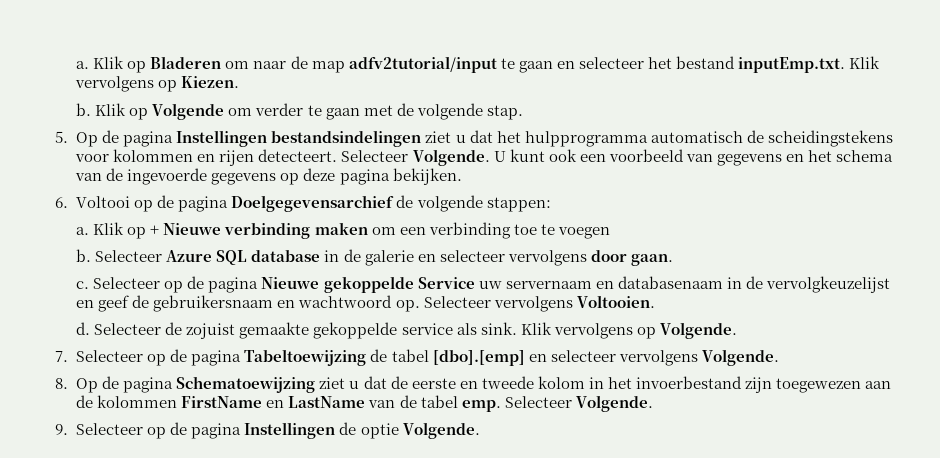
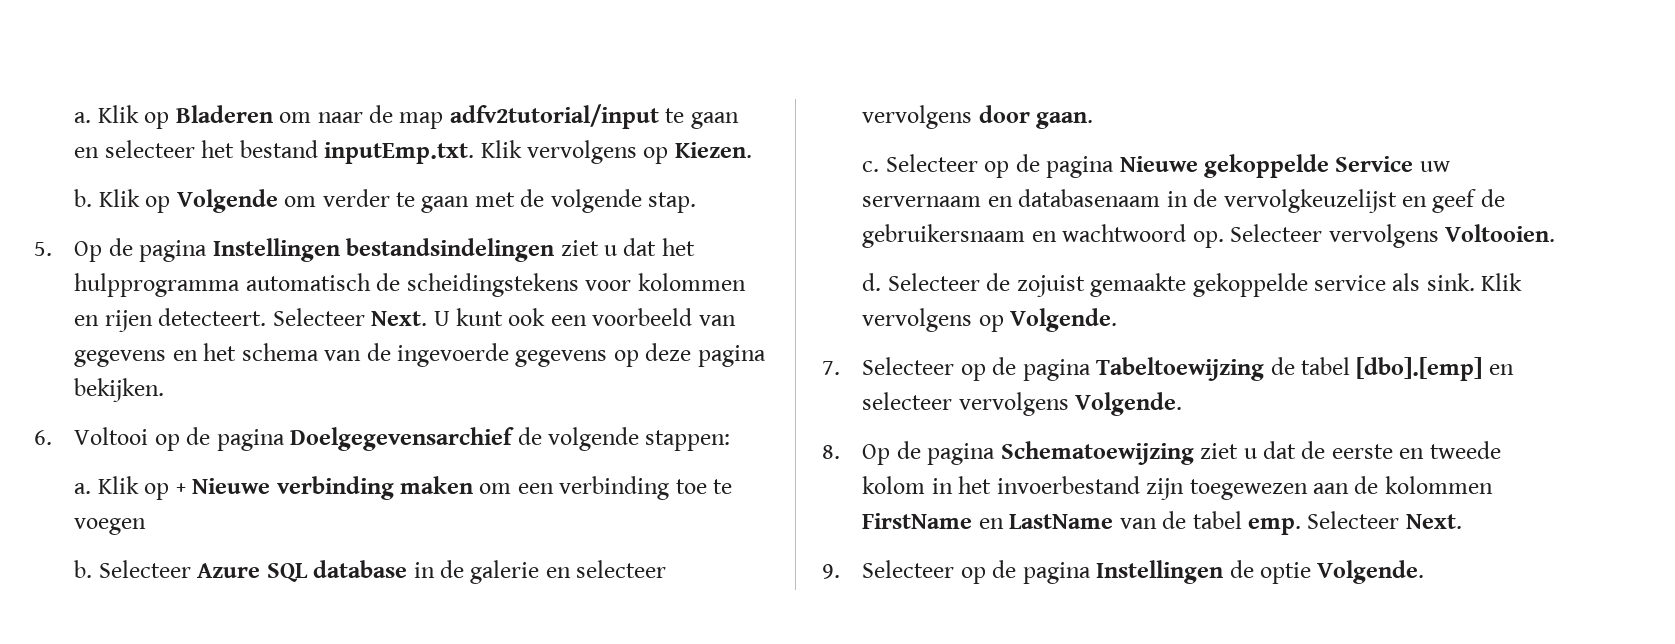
- 5. Op de pagina Instellingen bestandsindelingen ziet u dat het hulpprogramma automatisch de scheidingstekens voor kolommen en rijen detecteert. Selecteer Volgende.
+ 5. Op de pagina Instellingen bestandsindelingen ziet u dat het hulpprogramma automatisch de scheidingstekens voor kolommen en rijen detecteert. Selecteer Next.
- 8. Op de pagina Schematoewijzing ziet u dat de eerste en tweede kolom in het invoerbestand zijn toegewezen aan de kolommen FirstName en LastName van de tabel emp. Selecteer Volgende.
+ 8. Op de pagina Schematoewijzing ziet u dat de eerste en tweede kolom in het invoerbestand zijn toegewezen aan de kolommen FirstName en LastName van de tabel emp. Selecteer Next.

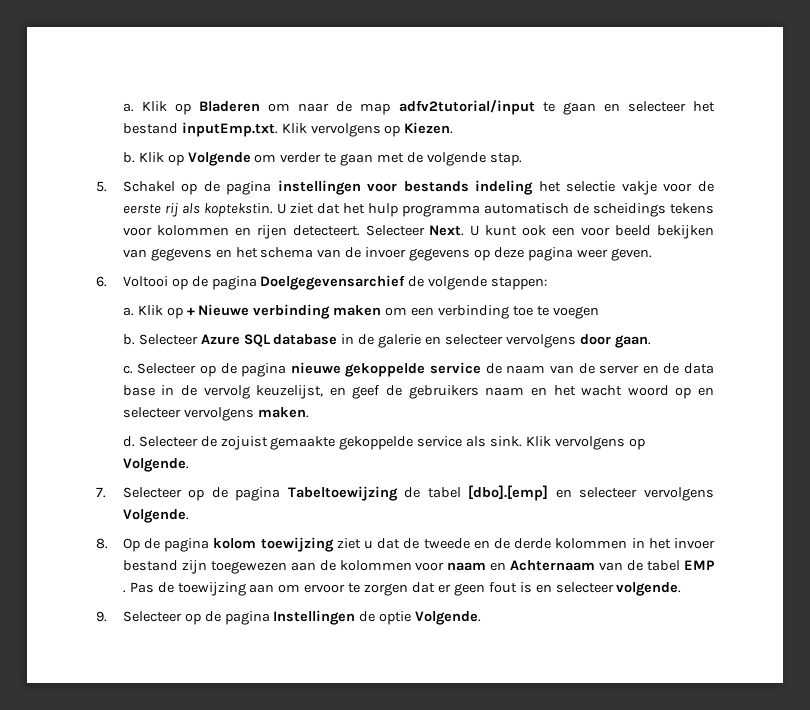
- 5. Op de pagina Instellingen bestandsindelingen ziet u dat het hulpprogramma automatisch de scheidingstekens voor kolommen en rijen detecteert.
+ 5. Schakel op de pagina instellingen voor bestands indeling het selectie vakje voor de eerste rij als koptekstin. U ziet dat het hulp programma automatisch de scheidings tekens voor kolommen en rijen detecteert.
- U kunt ook een voorbeeld van gegevens en het schema van de ingevoerde gegevens op deze pagina bekijken.
+ U kunt ook een voor beeld bekijken van gegevens en het schema van de invoer gegevens op deze pagina weer geven.
- Selecteer op de pagina Nieuwe gekoppelde Service uw servernaam en databasenaam in de vervolgkeuzelijst en geef de gebruikersnaam en wachtwoord op. Selecteer vervolgens Voltooien.
+ Selecteer op de pagina nieuwe gekoppelde service de naam van de server en de data base in de vervolg keuzelijst, en geef de gebruikers naam en het wacht woord op en selecteer vervolgens maken.
- 8. Op de pagina Schematoewijzing ziet u dat de eerste en tweede kolom in het invoerbestand zijn toegewezen aan de kolommen FirstName en LastName van de tabel emp. Selecteer Next.
+ 8. Op de pagina kolom toewijzing ziet u dat de tweede en de derde kolommen in het invoer bestand zijn toegewezen aan de kolommen voor naam en Achternaam van de tabel EMP . Pas de toewijzing aan om ervoor te zorgen dat er geen fout is en selecteer volgende.

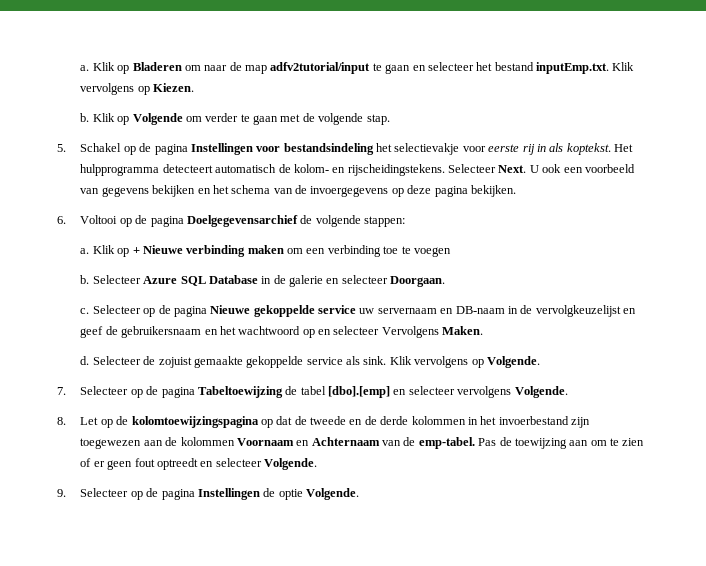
- 5. Schakel op de pagina instellingen voor bestands indeling het selectie vakje voor de eerste rij als koptekstin. U ziet dat het hulp programma automatisch de scheidings tekens voor kolommen en rijen detecteert.
+ 5. Schakel op de pagina Instellingen voor bestandsindeling het selectievakje voor eerste rij in als koptekst. Het hulpprogramma detecteert automatisch de kolom- en rijscheidingstekens.
- U kunt ook een voor beeld bekijken van gegevens en het schema van de invoer gegevens op deze pagina weer geven.
+ U ook een voorbeeld van gegevens bekijken en het schema van de invoergegevens op deze pagina bekijken.
- Selecteer Azure SQL database in de galerie en selecteer vervolgens door gaan.
+ Selecteer Azure SQL Database in de galerie en selecteer Doorgaan.
- Selecteer op de pagina nieuwe gekoppelde service de naam van de server en de data base in de vervolg keuzelijst, en geef de gebruikers naam en het wacht woord op en selecteer vervolgens maken.
+ Selecteer op de pagina Nieuwe gekoppelde service uw servernaam en DB-naam in de vervolgkeuzelijst en geef de gebruikersnaam en het wachtwoord op en selecteer Vervolgens Maken.
- 8. Op de pagina kolom toewijzing ziet u dat de tweede en de derde kolommen in het invoer bestand zijn toegewezen aan de kolommen voor naam en Achternaam van de tabel EMP .
+ 8. Let op de kolomtoewijzingspagina op dat de tweede en de derde kolommen in het invoerbestand zijn toegewezen aan de kolommen Voornaam en Achternaam van de emp-tabel.
- Pas de toewijzing aan om ervoor te zorgen dat er geen fout is en selecteer volgende.
+ Pas de toewijzing aan om te zien of er geen fout optreedt en selecteer Volgende.

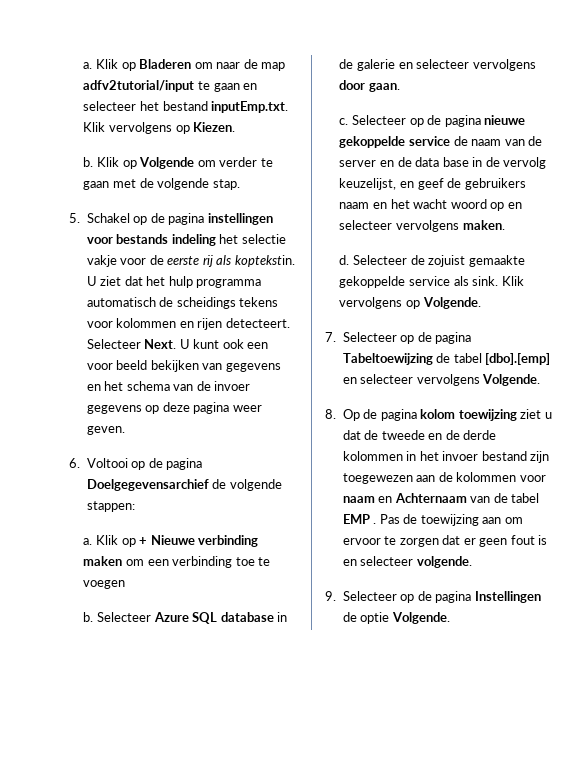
- 5. Schakel op de pagina Instellingen voor bestandsindeling het selectievakje voor eerste rij in als koptekst. Het hulpprogramma detecteert automatisch de kolom- en rijscheidingstekens.
+ 5. Schakel op de pagina instellingen voor bestands indeling het selectie vakje voor de eerste rij als koptekstin. U ziet dat het hulp programma automatisch de scheidings tekens voor kolommen en rijen detecteert.
- U ook een voorbeeld van gegevens bekijken en het schema van de invoergegevens op deze pagina bekijken.
+ U kunt ook een voor beeld bekijken van gegevens en het schema van de invoer gegevens op deze pagina weer geven.
- Selecteer Azure SQL Database in de galerie en selecteer Doorgaan.
+ Selecteer Azure SQL database in de galerie en selecteer vervolgens door gaan.
- Selecteer op de pagina Nieuwe gekoppelde service uw servernaam en DB-naam in de vervolgkeuzelijst en geef de gebruikersnaam en het wachtwoord op en selecteer Vervolgens Maken.
+ Selecteer op de pagina nieuwe gekoppelde service de naam van de server en de data base in de vervolg keuzelijst, en geef de gebruikers naam en het wacht woord op en selecteer vervolgens maken.
- 8. Let op de kolomtoewijzingspagina op dat de tweede en de derde kolommen in het invoerbestand zijn toegewezen aan de kolommen Voornaam en Achternaam van de emp-tabel.
+ 8. Op de pagina kolom toewijzing ziet u dat de tweede en de derde kolommen in het invoer bestand zijn toegewezen aan de kolommen voor naam en Achternaam van de tabel EMP .
- Pas de toewijzing aan om te zien of er geen fout optreedt en selecteer Volgende.
+ Pas de toewijzing aan om ervoor te zorgen dat er geen fout is en selecteer volgende.

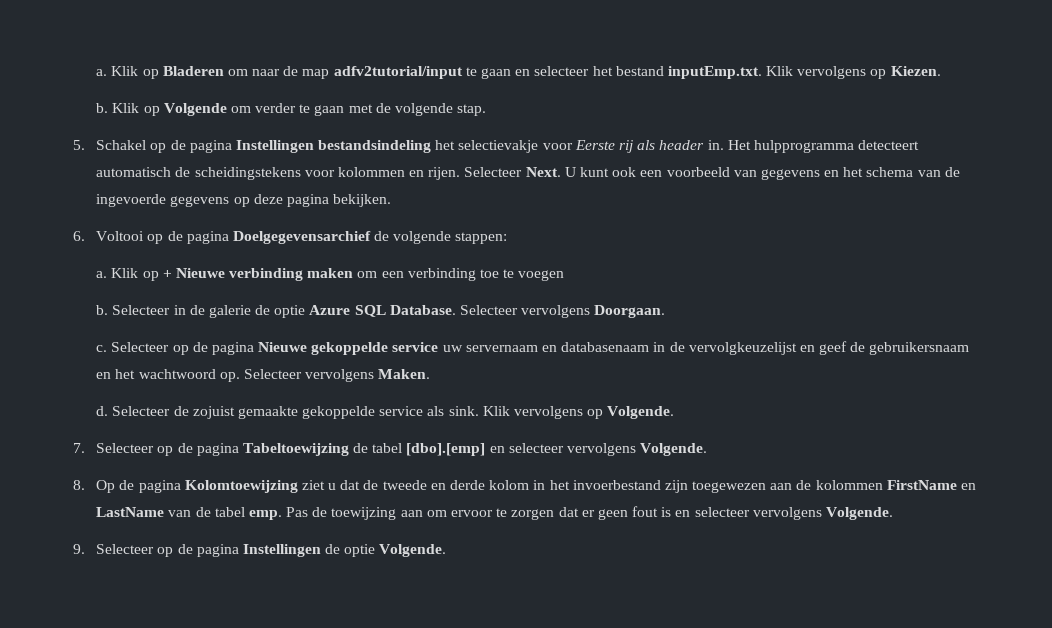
- 5. Schakel op de pagina instellingen voor bestands indeling het selectie vakje voor de eerste rij als koptekstin. U ziet dat het hulp programma automatisch de scheidings tekens voor kolommen en rijen detecteert.
+ 5. Schakel op de pagina Instellingen bestandsindeling het selectievakje voor Eerste rij als header in. Het hulpprogramma detecteert automatisch de scheidingstekens voor kolommen en rijen.
- U kunt ook een voor beeld bekijken van gegevens en het schema van de invoer gegevens op deze pagina weer geven.
+ U kunt ook een voorbeeld van gegevens en het schema van de ingevoerde gegevens op deze pagina bekijken.
- Selecteer Azure SQL database in de galerie en selecteer vervolgens door gaan.
+ Selecteer in de galerie de optie Azure SQL Database. Selecteer vervolgens Doorgaan.
- Selecteer op de pagina nieuwe gekoppelde service de naam van de server en de data base in de vervolg keuzelijst, en geef de gebruikers naam en het wacht woord op en selecteer vervolgens maken.
+ Selecteer op de pagina Nieuwe gekoppelde service uw servernaam en databasenaam in de vervolgkeuzelijst en geef de gebruikersnaam en het wachtwoord op. Selecteer vervolgens Maken.
- 8. Op de pagina kolom toewijzing ziet u dat de tweede en de derde kolommen in het invoer bestand zijn toegewezen aan de kolommen voor naam en Achternaam van de tabel EMP .
+ 8. Op de pagina Kolomtoewijzing ziet u dat de tweede en derde kolom in het invoerbestand zijn toegewezen aan de kolommen FirstName en LastName van de tabel emp.
- Pas de toewijzing aan om ervoor te zorgen dat er geen fout is en selecteer volgende.
+ Pas de toewijzing aan om ervoor te zorgen dat er geen fout is en selecteer vervolgens Volgende.

